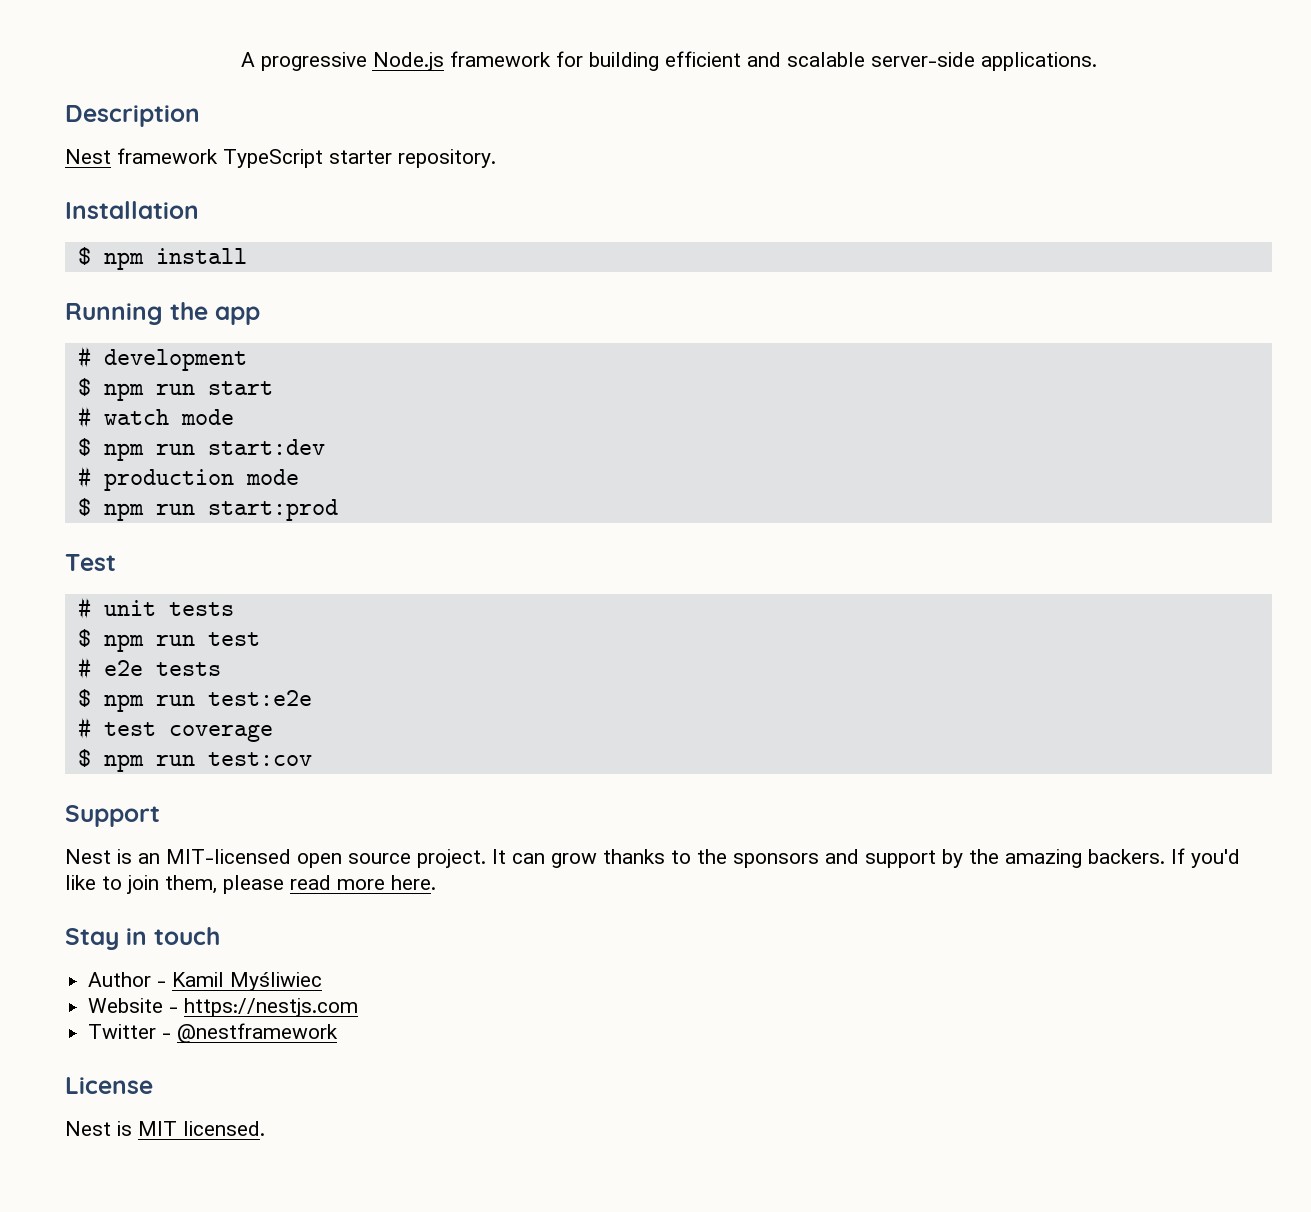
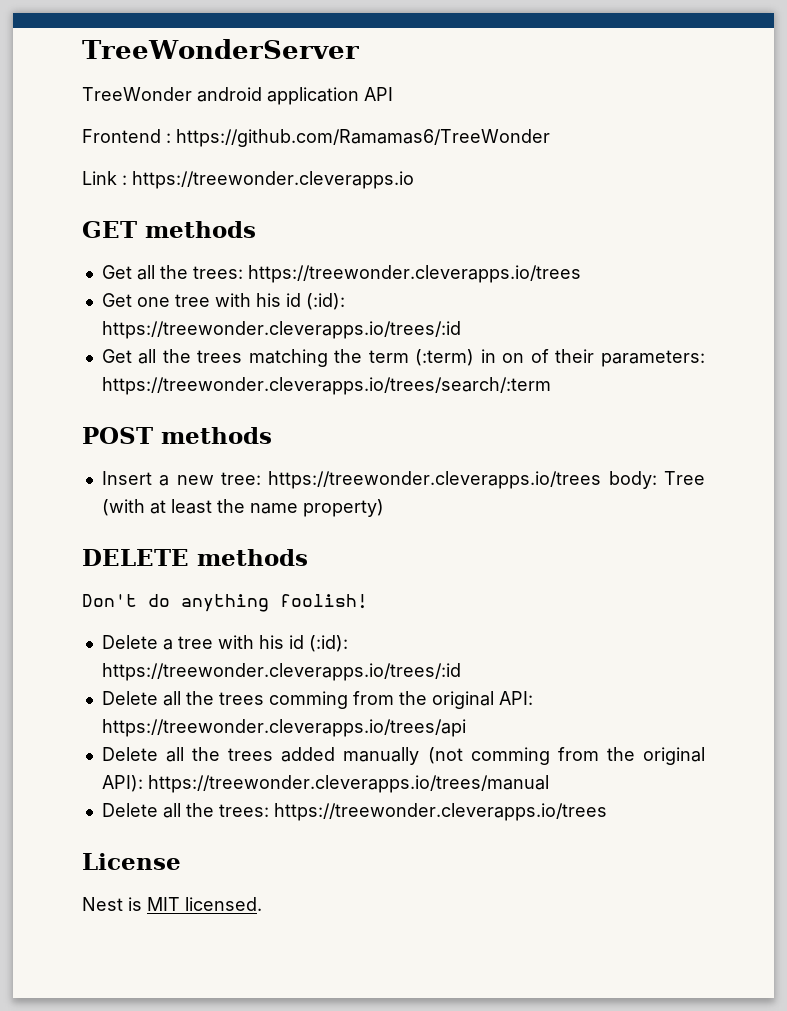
- A progressive Node.js framework for building efficient and scalable server-side applications.
- Description
- Nest framework TypeScript starter repository.
- Installation
- $ npm install
- Running the app
- # development
- $ npm run start
- # watch mode
- $ npm run start:dev
- # production mode
- $ npm run start:prod
- Test
- # unit tests
- $ npm run test
- # e2e tests
- $ npm run test:e2e
- # test coverage
- $ npm run test:cov
- Support
- Nest is an MIT-licensed open source project. It can grow thanks to the sponsors and support by the amazing backers. If you'd like to join them, please read more here.
- Stay in touch
- Author - Kamil Myśliwiec
- Website - https://nestjs.com
- Twitter - @nestframework
+ TreeWonderServer
+ TreeWonder android application API
+ Frontend : https://github.com/Ramamas6/TreeWonder
+ Link : https://treewonder.cleverapps.io
+ GET methods
+ Get all the trees: https://treewonder.cleverapps.io/trees
+ Get one tree with his id (:id): https://treewonder.cleverapps.io/trees/:id
+ Get all the trees matching the term (:term) in on of their parameters: https://treewonder.cleverapps.io/trees/search/:term
+ POST methods
+ Insert a new tree: https://treewonder.cleverapps.io/trees body: Tree (with at least the name property)
+ DELETE methods
+ Don't do anything foolish!
+ Delete a tree with his id (:id): https://treewonder.cleverapps.io/trees/:id
+ Delete all the trees comming from the original API: https://treewonder.cleverapps.io/trees/api
+ Delete all the trees added manually (not comming from the original API): https://treewonder.cleverapps.io/trees/manual
+ Delete all the trees: https://treewonder.cleverapps.io/trees

